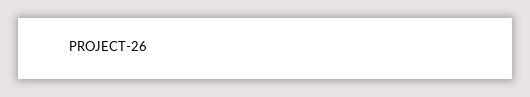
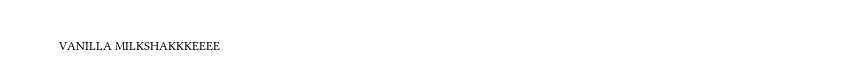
- PROJECT-26
+ VANILLA MILKSHAKKKEEEE

